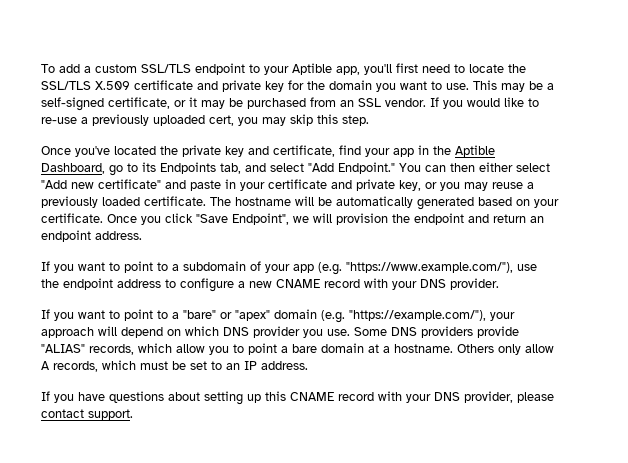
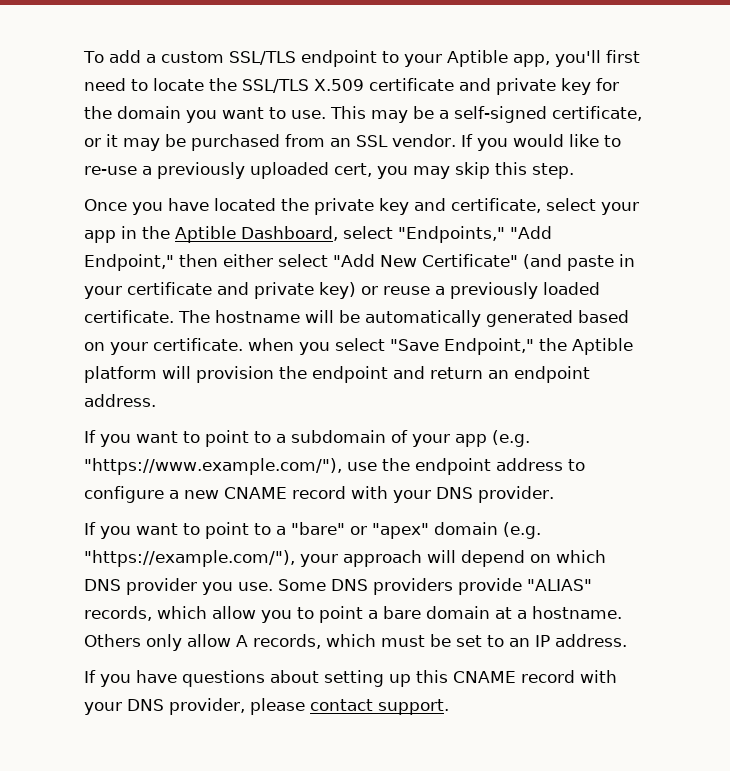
- Once you've located the private key and certificate, find your app in the Aptible Dashboard, go to its Endpoints tab, and select "Add Endpoint." You can then either select "Add new certificate" and paste in your certificate and private key, or you may reuse a previously loaded certificate.
+ Once you have located the private key and certificate, select your app in the Aptible Dashboard, select "Endpoints," "Add Endpoint," then either select "Add New Certificate" (and paste in your certificate and private key) or reuse a previously loaded certificate.
- The hostname will be automatically generated based on your certificate. Once you click "Save Endpoint", we will provision the endpoint and return an endpoint address.
+ The hostname will be automatically generated based on your certificate. when you select "Save Endpoint," the Aptible platform will provision the endpoint and return an endpoint address.

